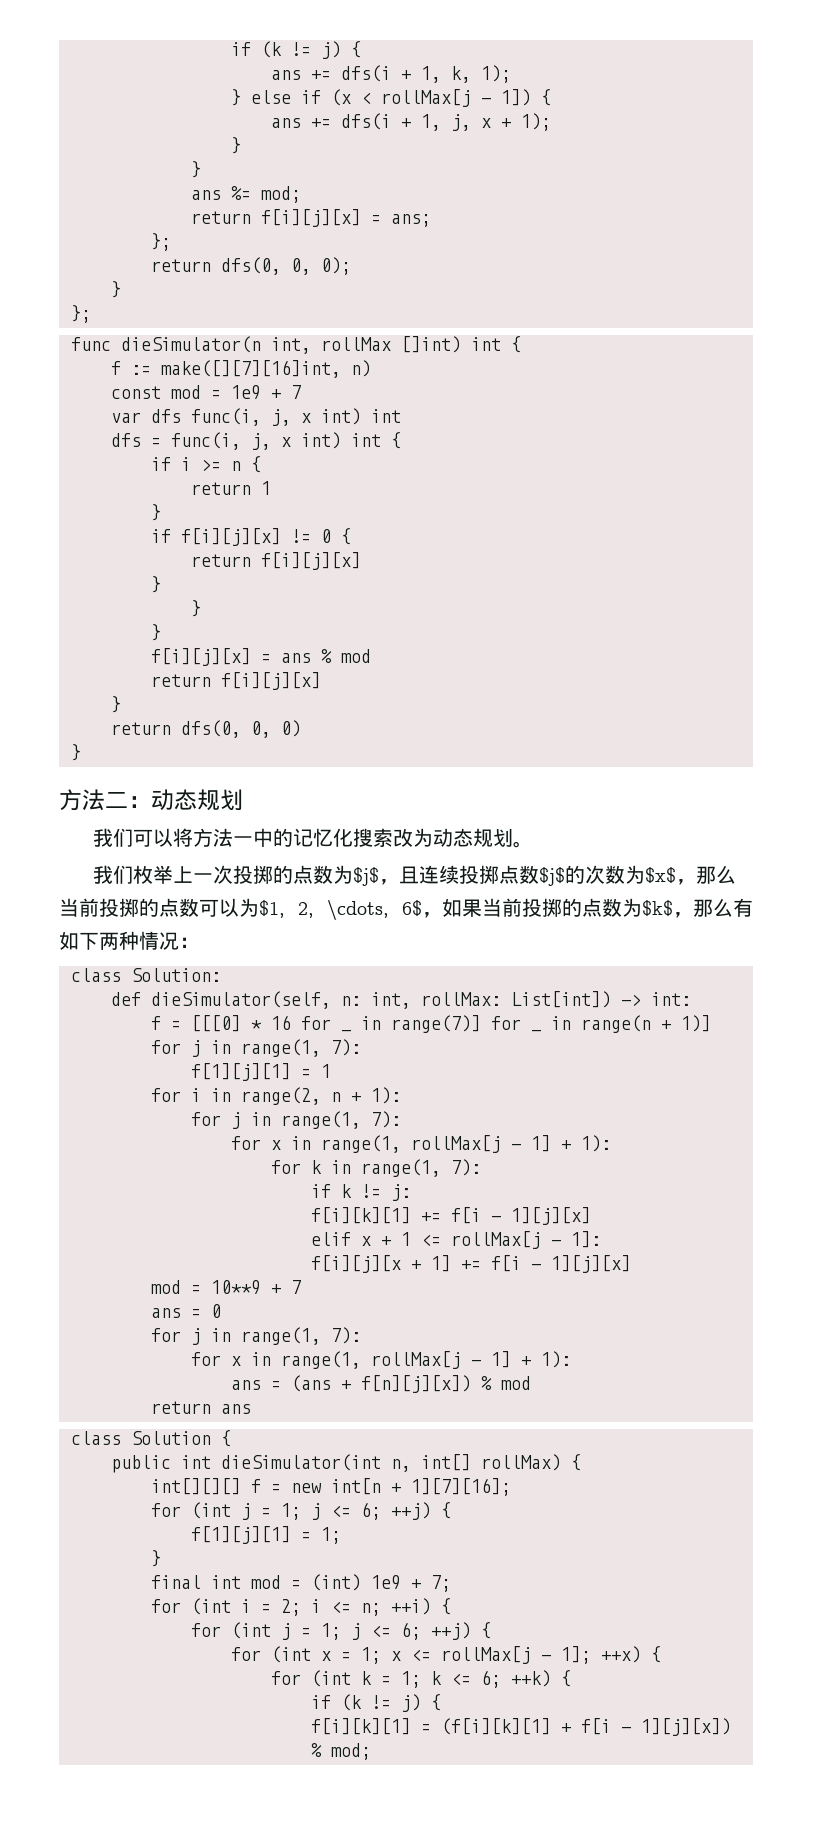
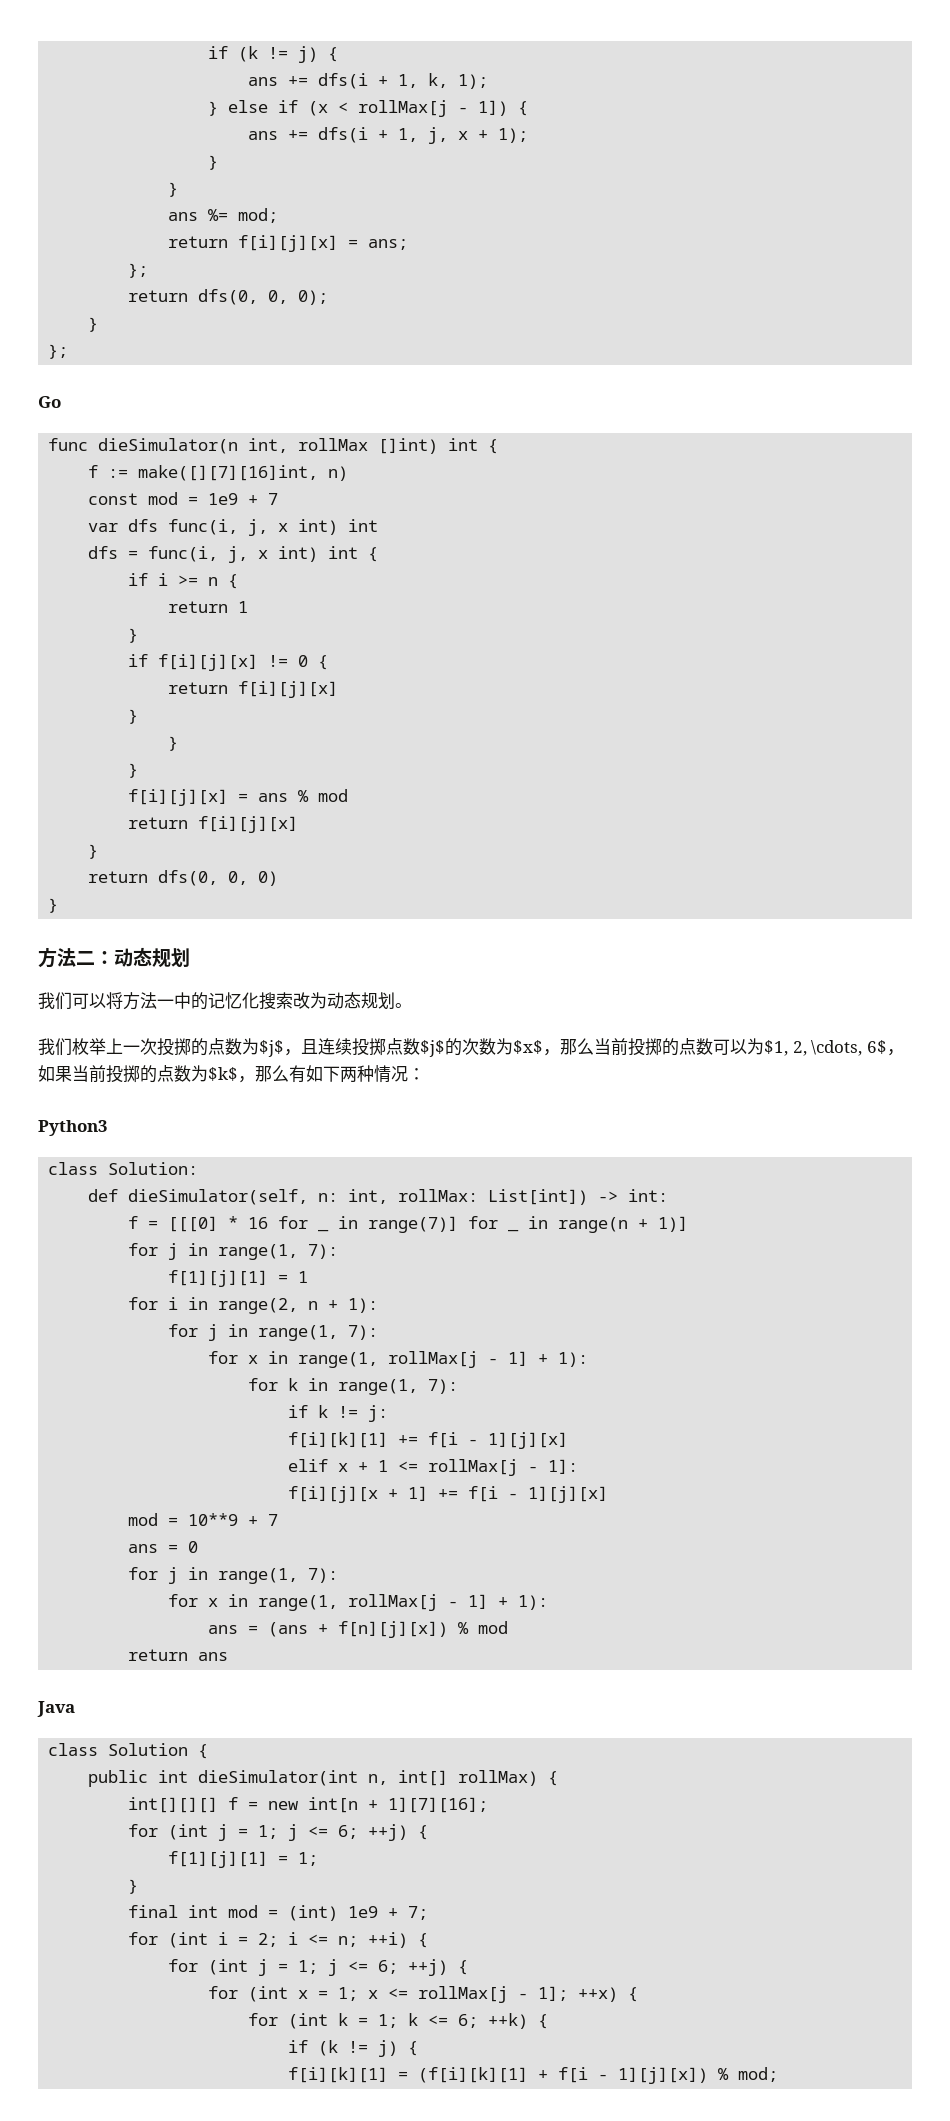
+ Go
+ Python3
+ Java

